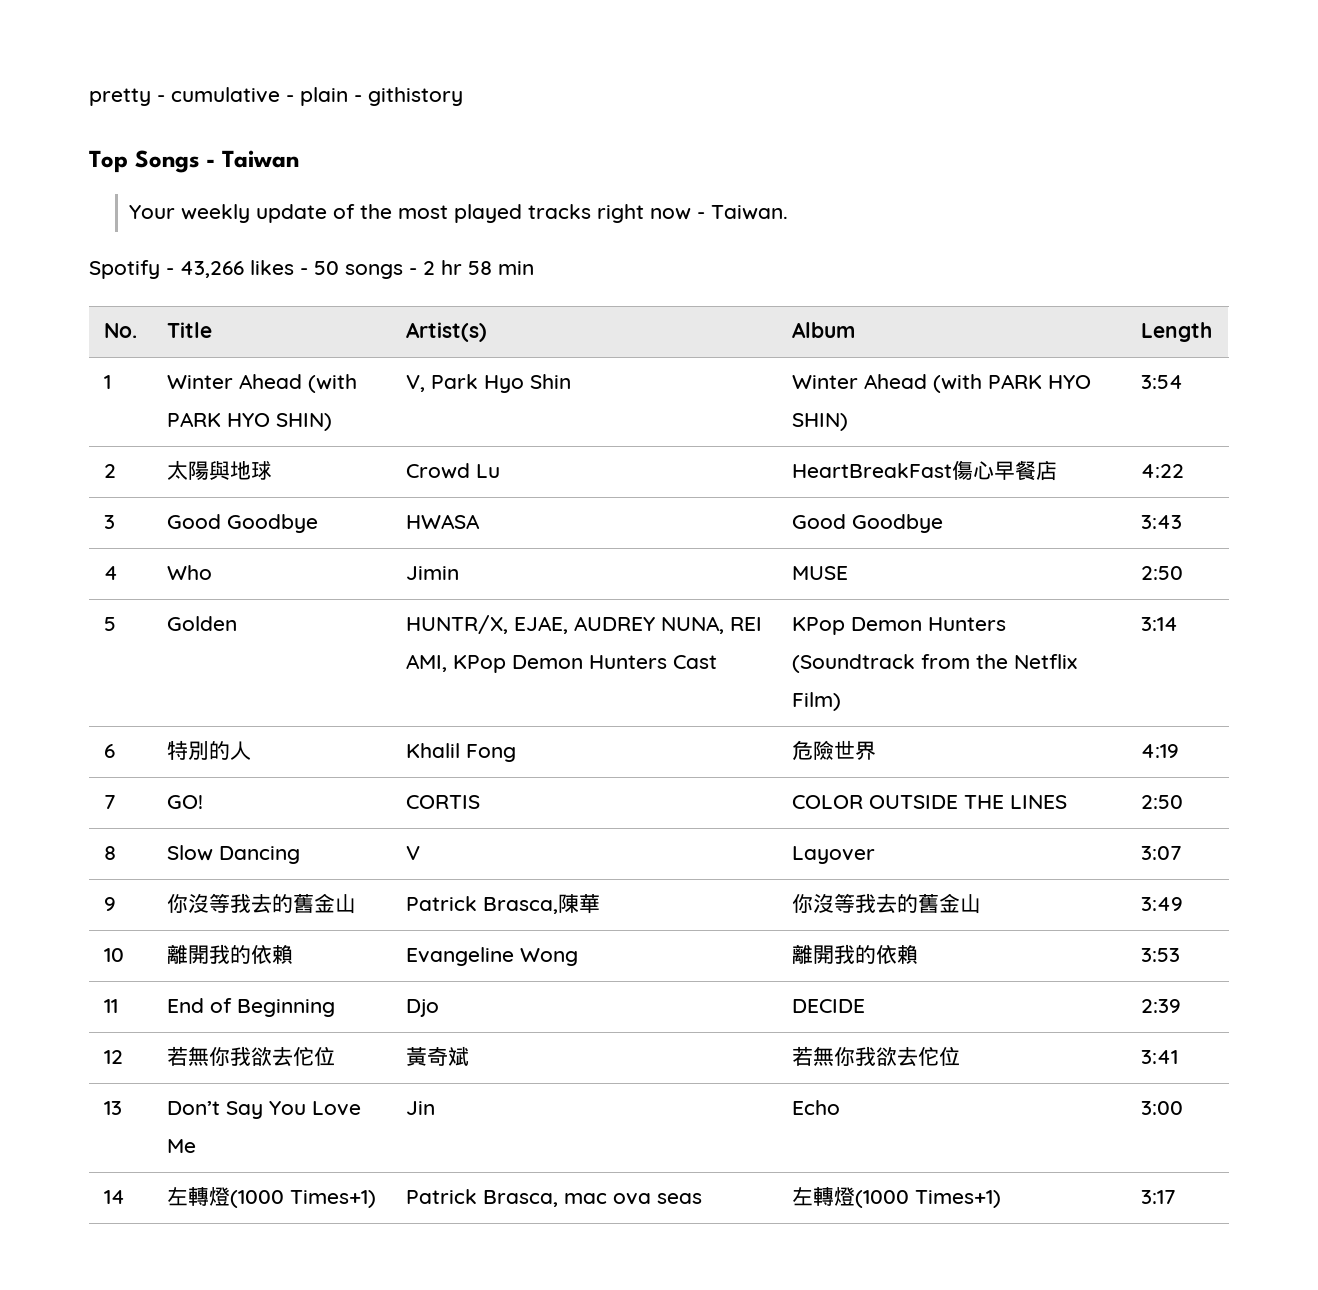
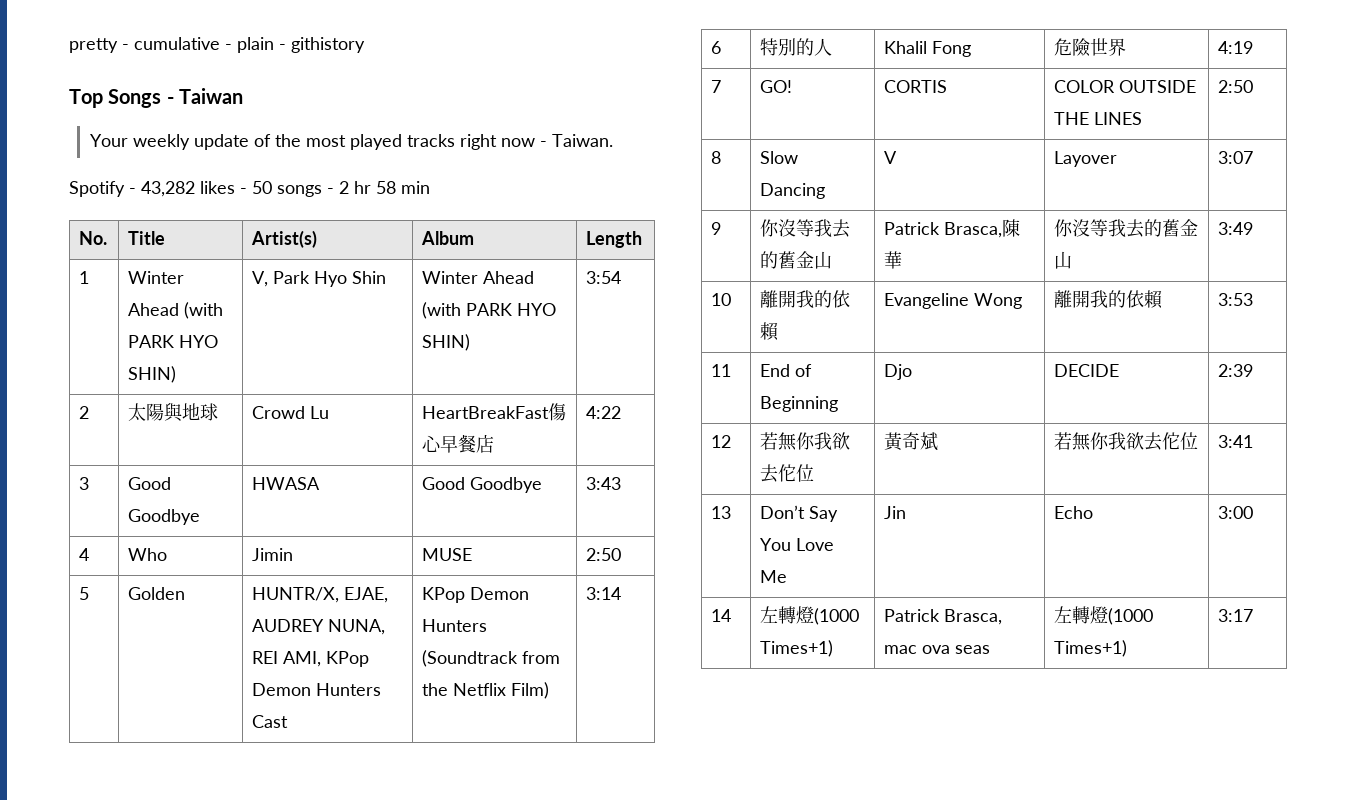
- Spotify - 43,266 likes - 50 songs - 2 hr 58 min
+ Spotify - 43,282 likes - 50 songs - 2 hr 58 min

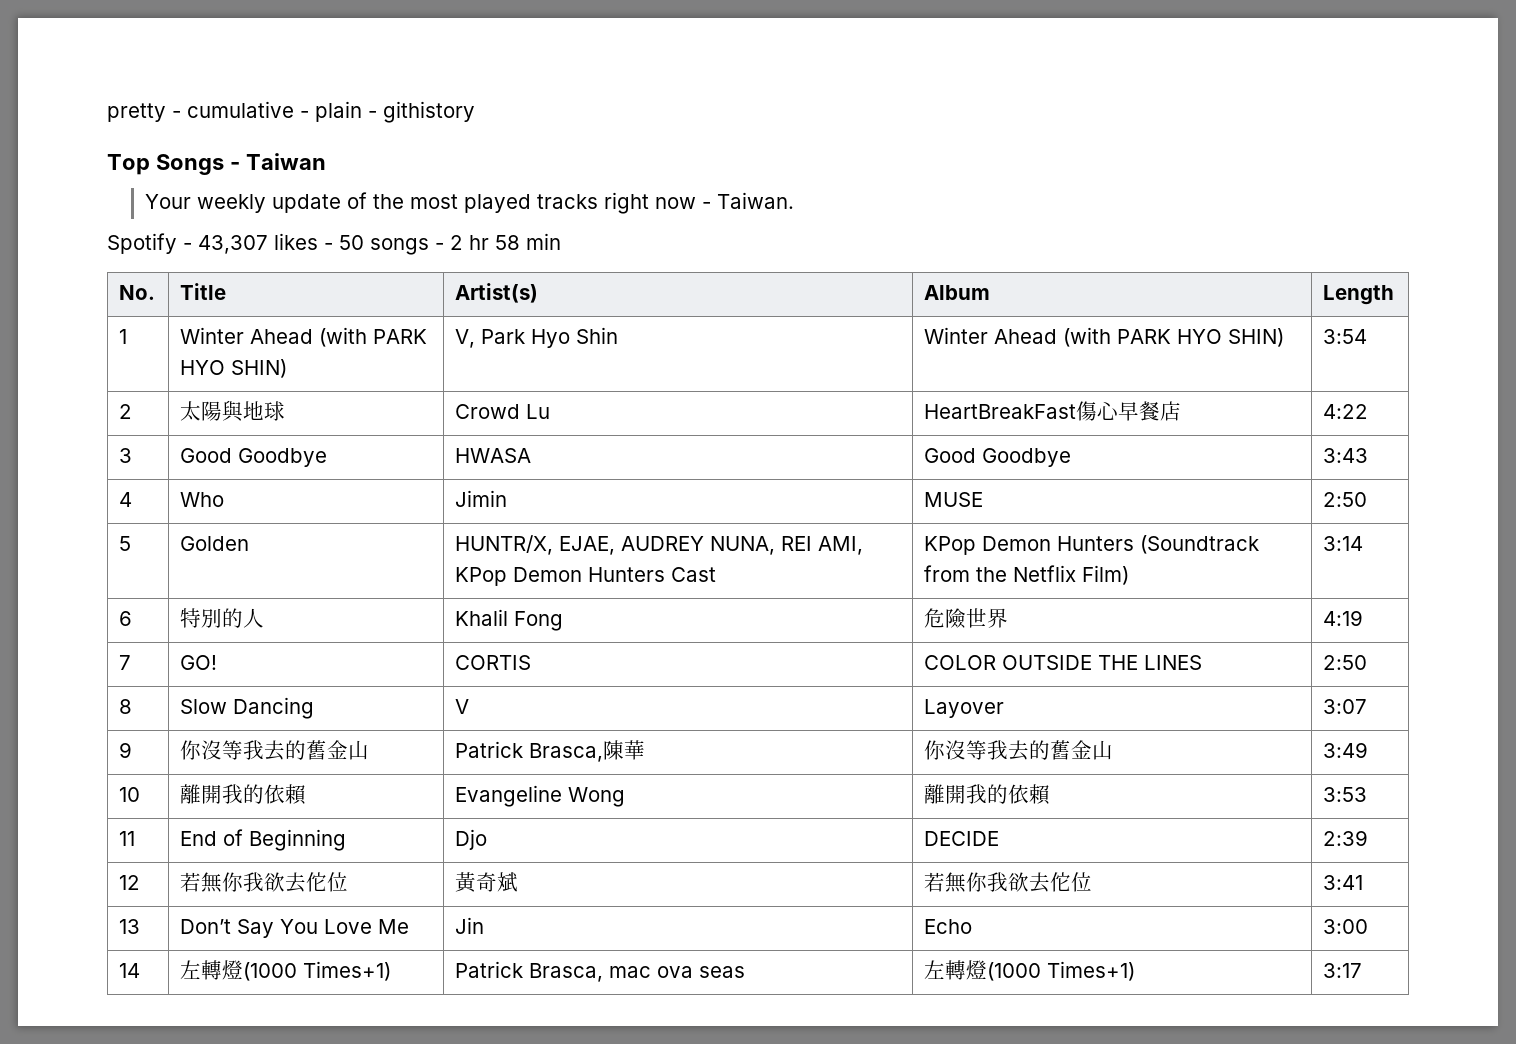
- Spotify - 43,282 likes - 50 songs - 2 hr 58 min
+ Spotify - 43,307 likes - 50 songs - 2 hr 58 min

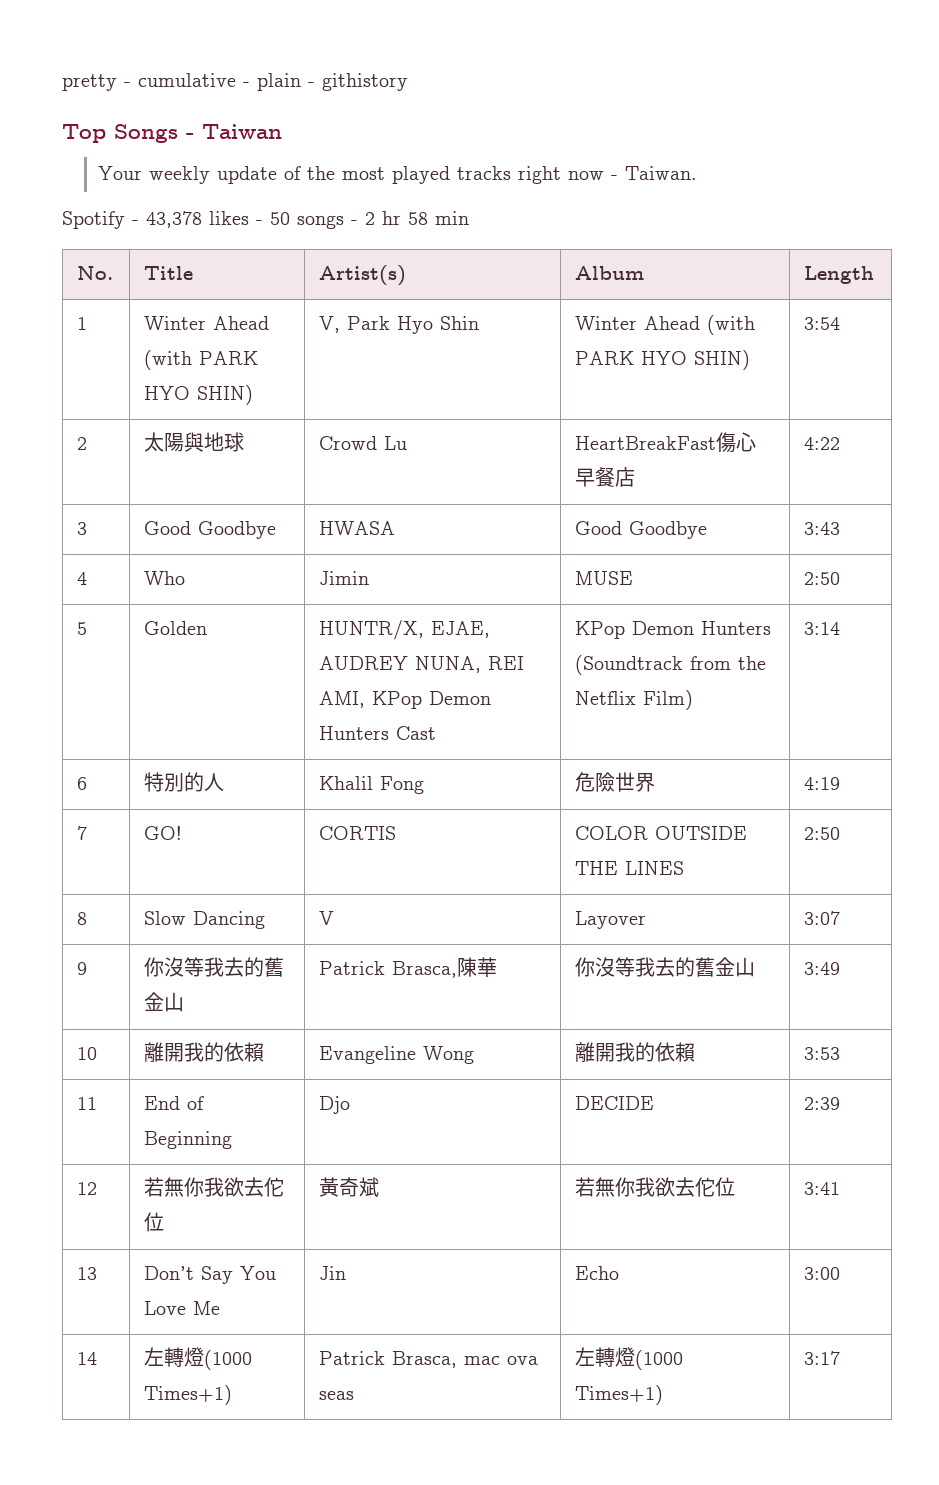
- Spotify - 43,307 likes - 50 songs - 2 hr 58 min
+ Spotify - 43,378 likes - 50 songs - 2 hr 58 min

